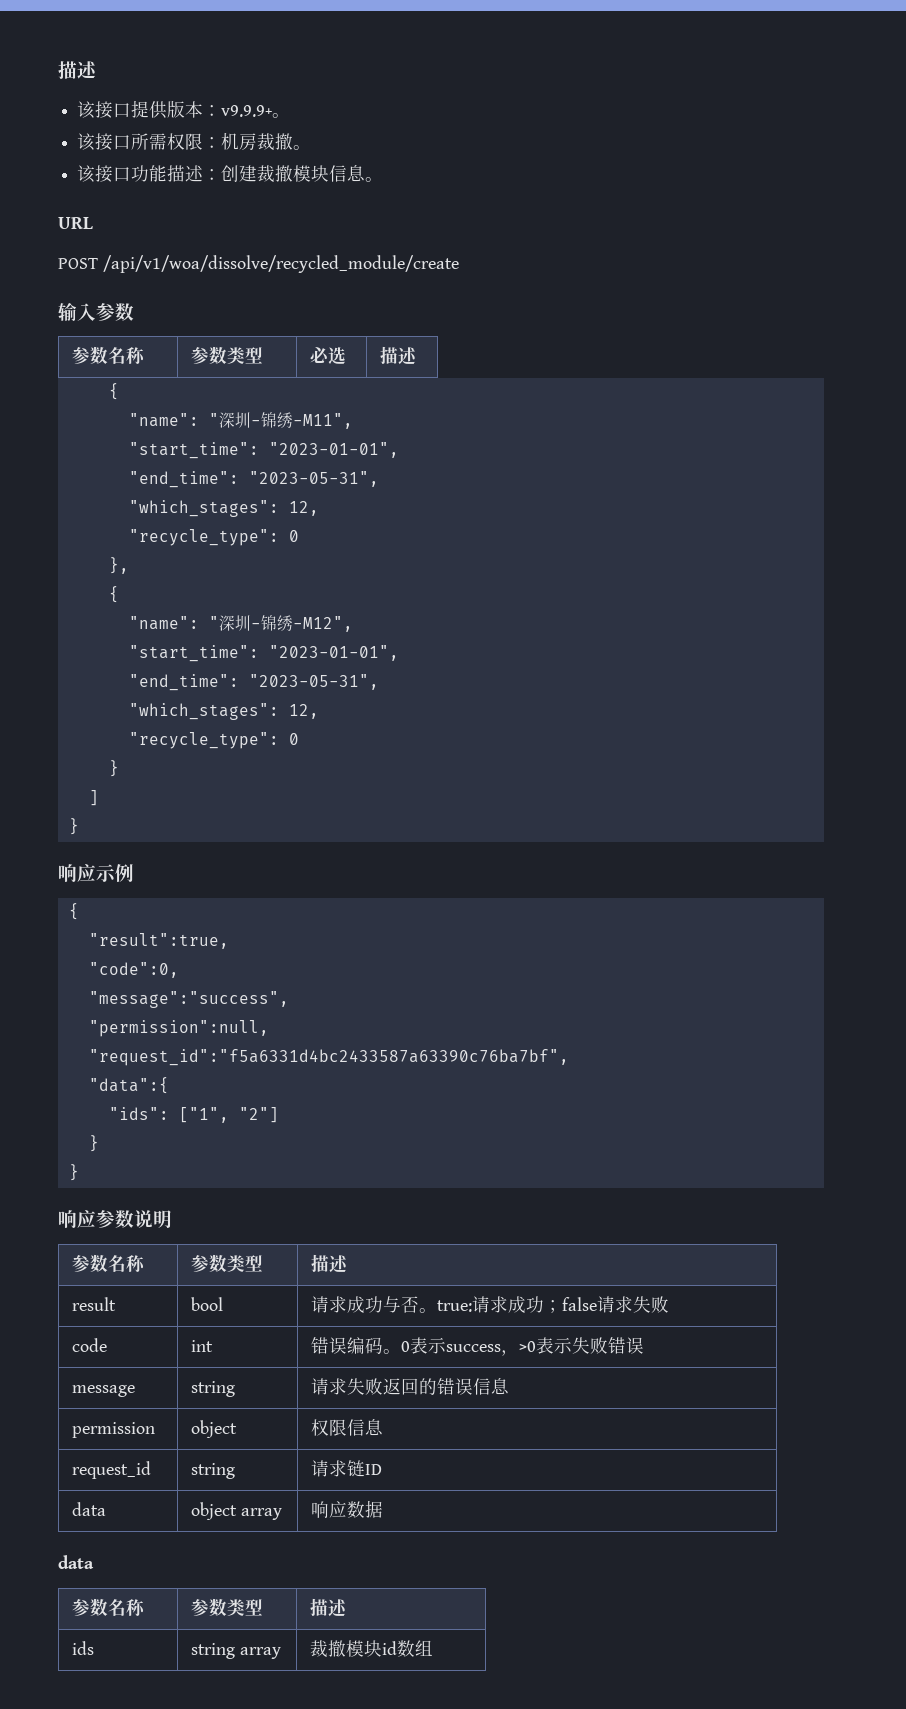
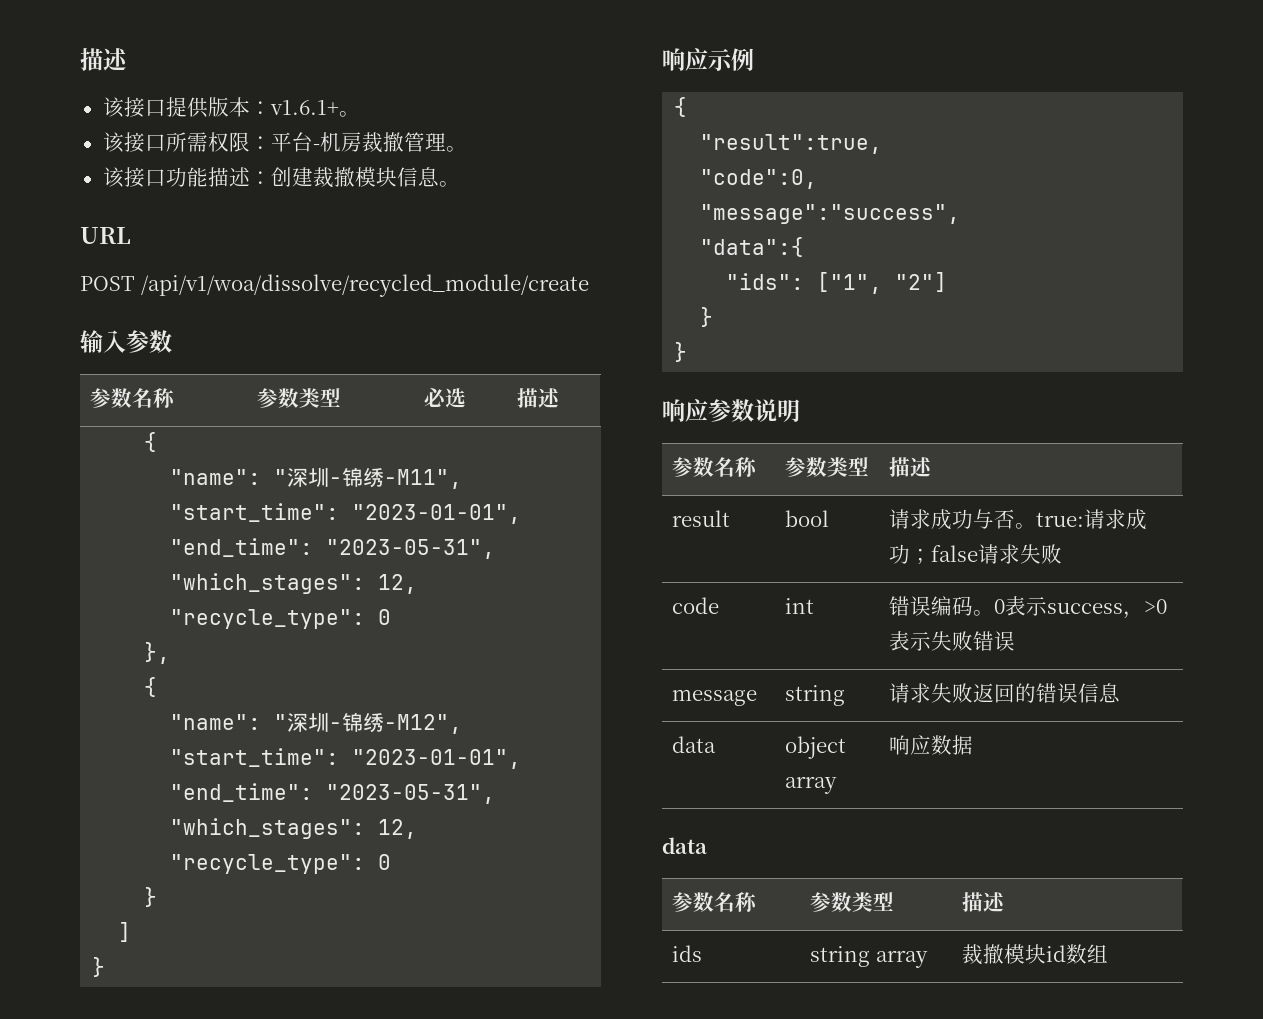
- 该接口提供版本：v9.9.9+。
+ 该接口提供版本：v1.6.1+。
- 该接口所需权限：机房裁撤。
+ 该接口所需权限：平台-机房裁撤管理。
- "permission":null,
- "request_id":"f5a6331d4bc2433587a63390c76ba7bf",
- permission | object | 权限信息
- request_id | string | 请求链ID

